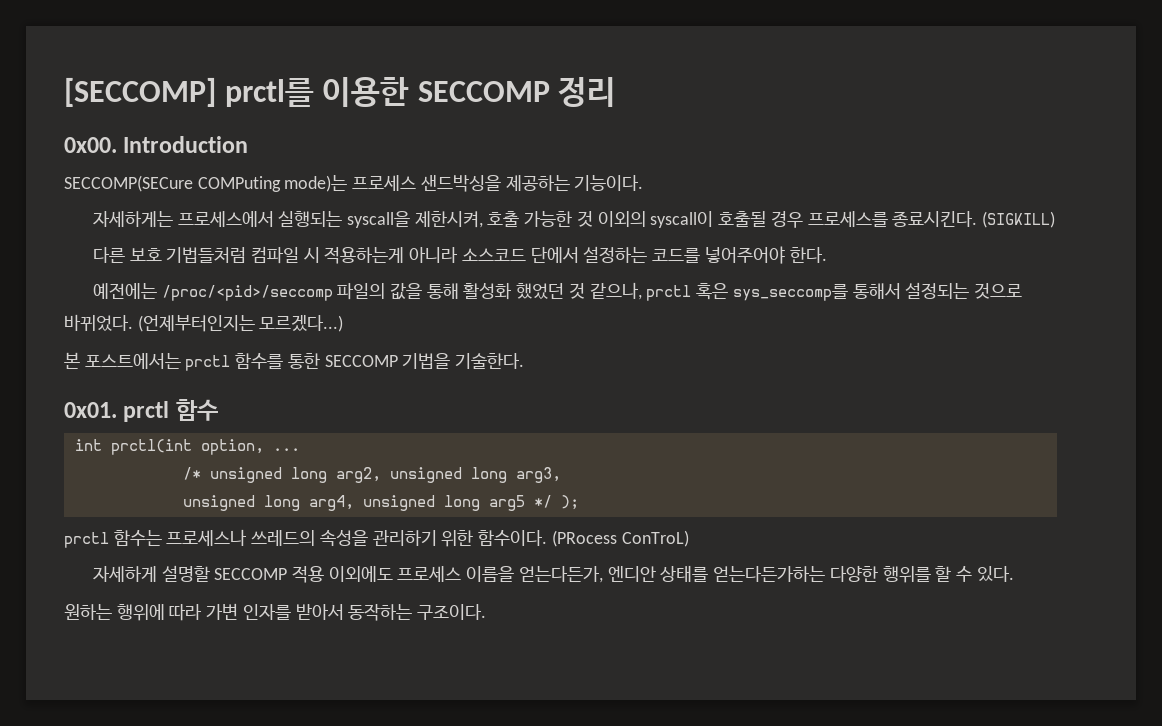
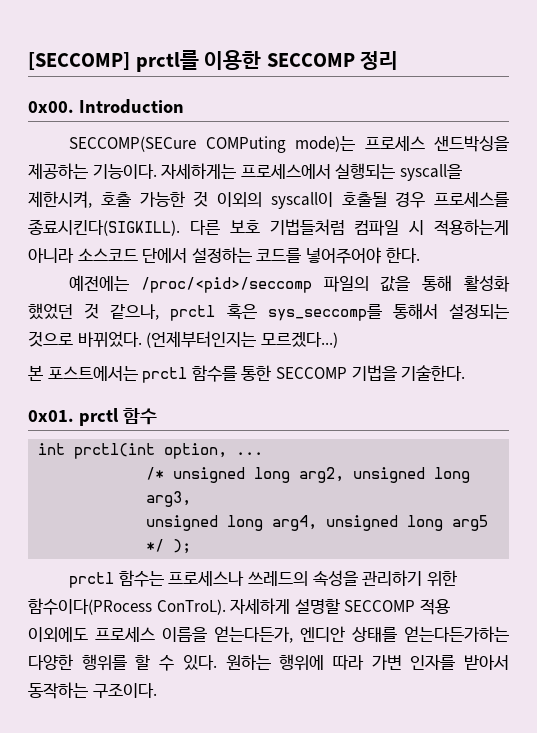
- SECCOMP(SECure COMPuting mode)는 프로세스 샌드박싱을 제공하는 기능이다.
- 자세하게는 프로세스에서 실행되는 syscall을 제한시켜, 호출 가능한 것 이외의 syscall이 호출될 경우 프로세스를 종료시킨다. (SIGKILL)
- 다른 보호 기법들처럼 컴파일 시 적용하는게 아니라 소스코드 단에서 설정하는 코드를 넣어주어야 한다.
+ SECCOMP(SECure COMPuting mode)는 프로세스 샌드박싱을 제공하는 기능이다. 자세하게는 프로세스에서 실행되는 syscall을 제한시켜, 호출 가능한 것 이외의 syscall이 호출될 경우 프로세스를 종료시킨다(SIGKILL). 다른 보호 기법들처럼 컴파일 시 적용하는게 아니라 소스코드 단에서 설정하는 코드를 넣어주어야 한다.
- prctl 함수는 프로세스나 쓰레드의 속성을 관리하기 위한 함수이다. (PRocess ConTroL)
- 자세하게 설명할 SECCOMP 적용 이외에도 프로세스 이름을 얻는다든가, 엔디안 상태를 얻는다든가하는 다양한 행위를 할 수 있다.
- 원하는 행위에 따라 가변 인자를 받아서 동작하는 구조이다.
+ prctl 함수는 프로세스나 쓰레드의 속성을 관리하기 위한 함수이다(PRocess ConTroL). 자세하게 설명할 SECCOMP 적용 이외에도 프로세스 이름을 얻는다든가, 엔디안 상태를 얻는다든가하는 다양한 행위를 할 수 있다. 원하는 행위에 따라 가변 인자를 받아서 동작하는 구조이다.

